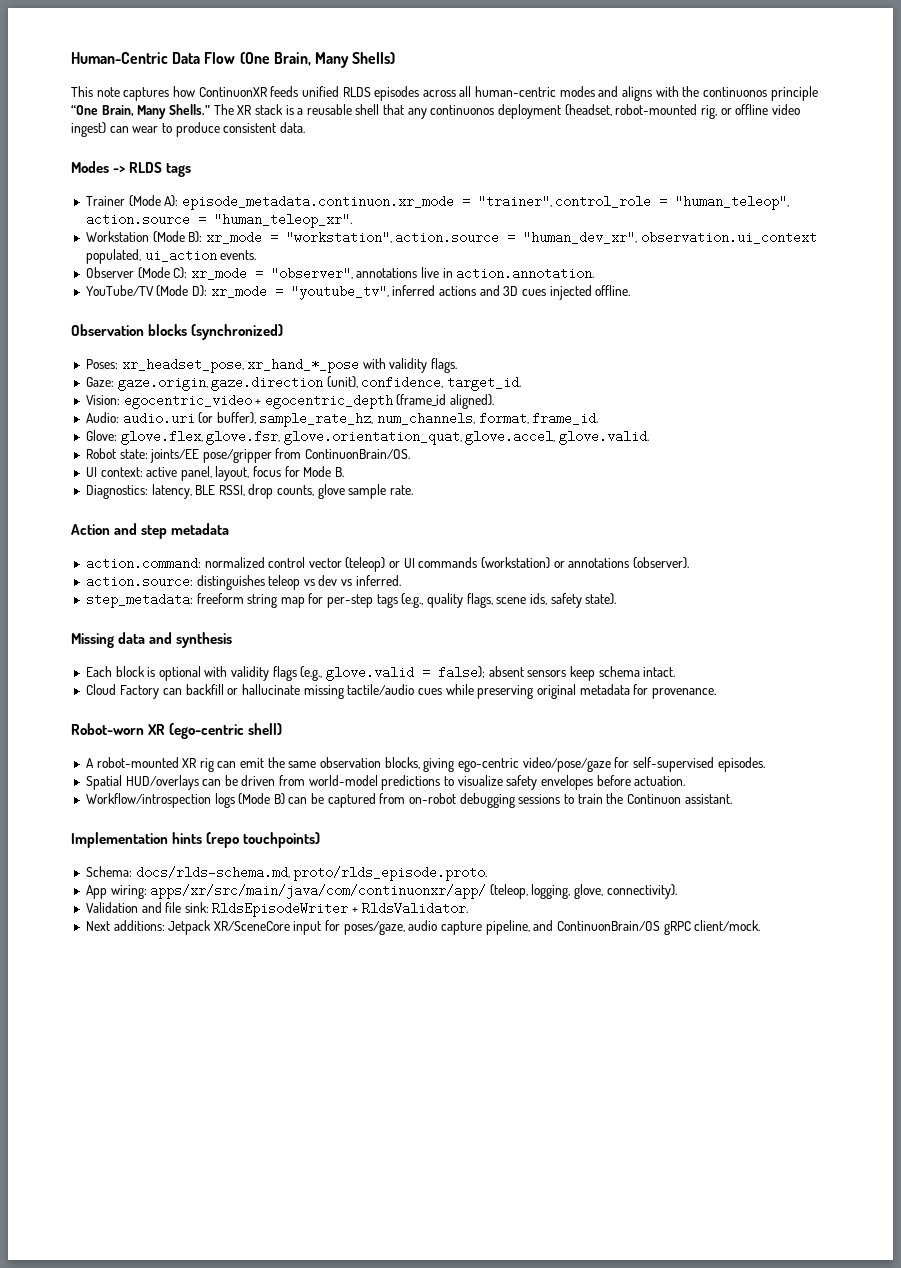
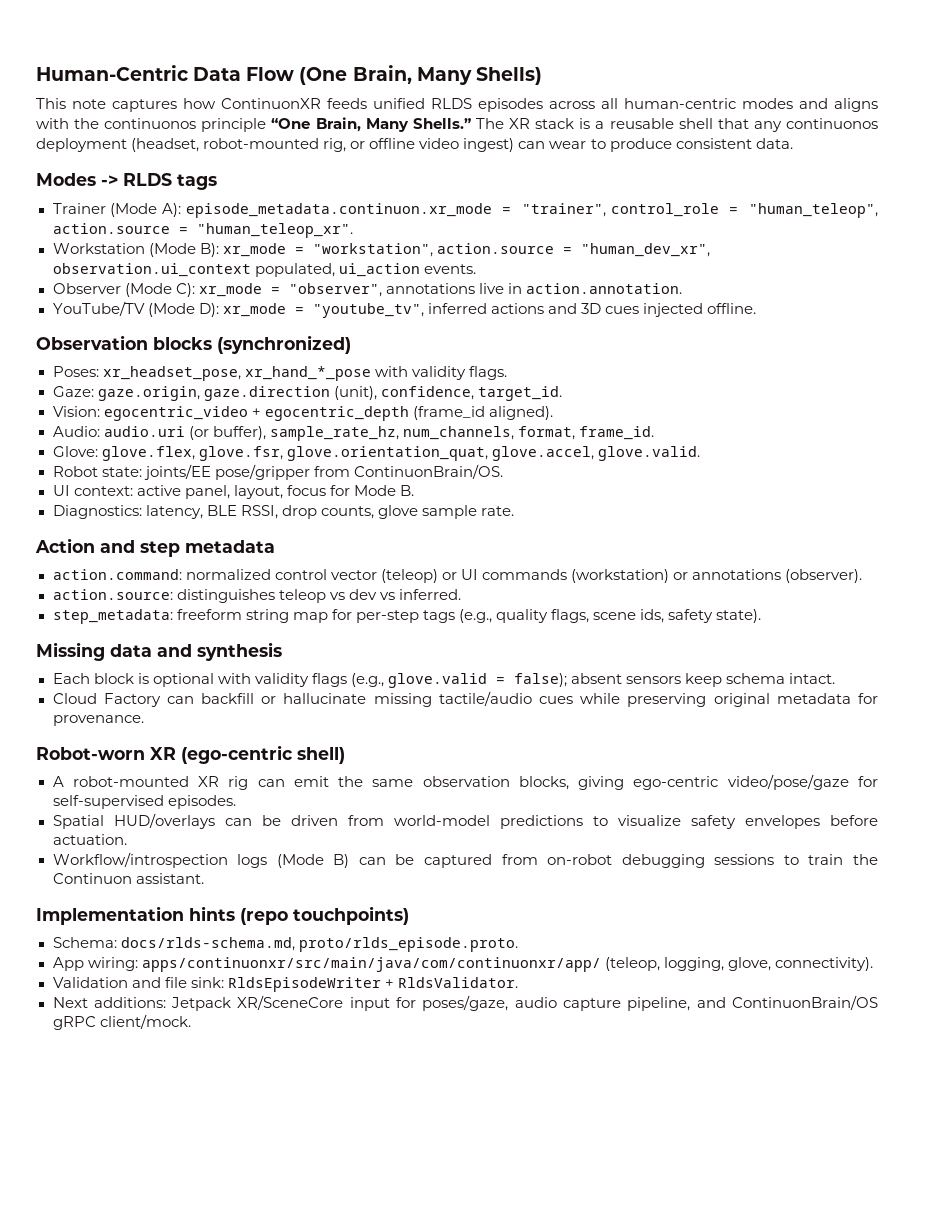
- App wiring: apps/xr/src/main/java/com/continuonxr/app/ (teleop, logging, glove, connectivity).
+ App wiring: apps/continuonxr/src/main/java/com/continuonxr/app/ (teleop, logging, glove, connectivity).

